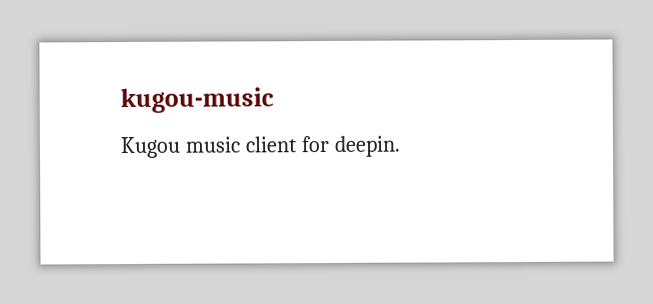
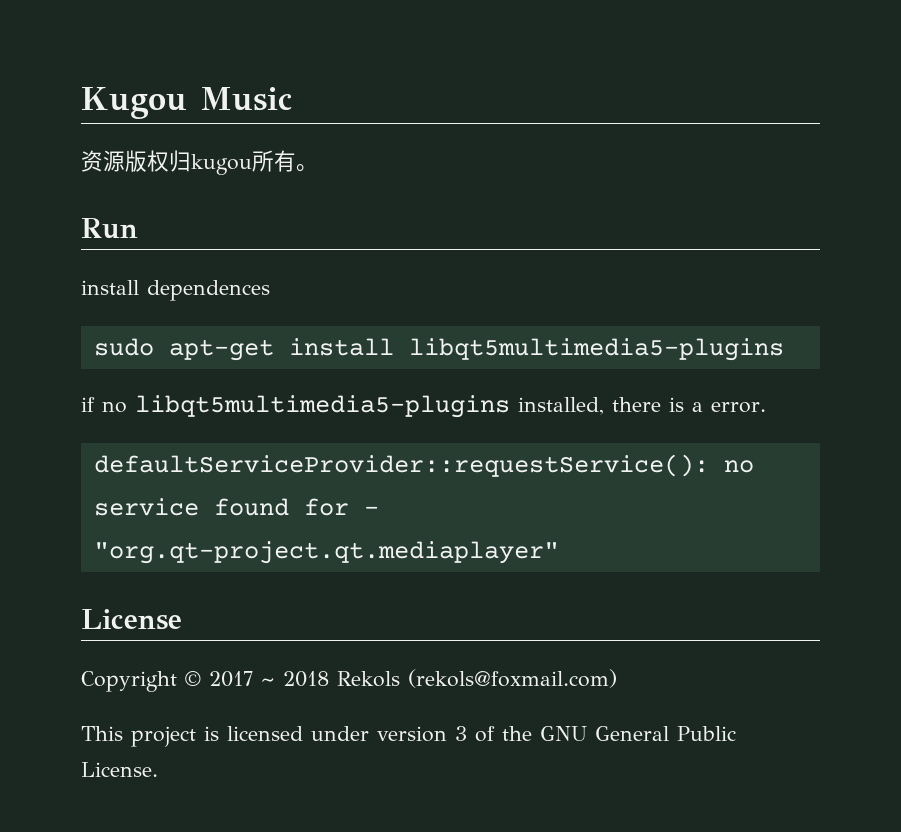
- kugou-music
- Kugou music client for deepin.
+ Kugou Music
+ 资源版权归kugou所有。
+ Run
+ install dependences
+ sudo apt-get install libqt5multimedia5-plugins
+ if no libqt5multimedia5-plugins installed, there is a error.
+ defaultServiceProvider::requestService(): no service found for - "org.qt-project.qt.mediaplayer"
+ License
+ Copyright © 2017 ~ 2018 Rekols (rekols@foxmail.com)
+ This project is licensed under version 3 of the GNU General Public License.

